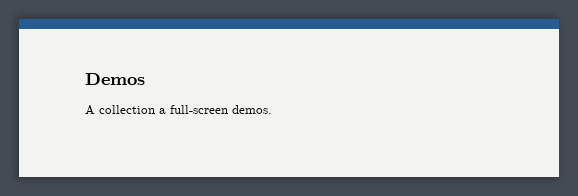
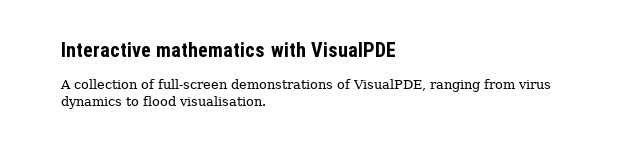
- Demos
- A collection a full-screen demos.
+ Interactive mathematics with VisualPDE
+ A collection of full-screen demonstrations of VisualPDE, ranging from virus dynamics to flood visualisation.

